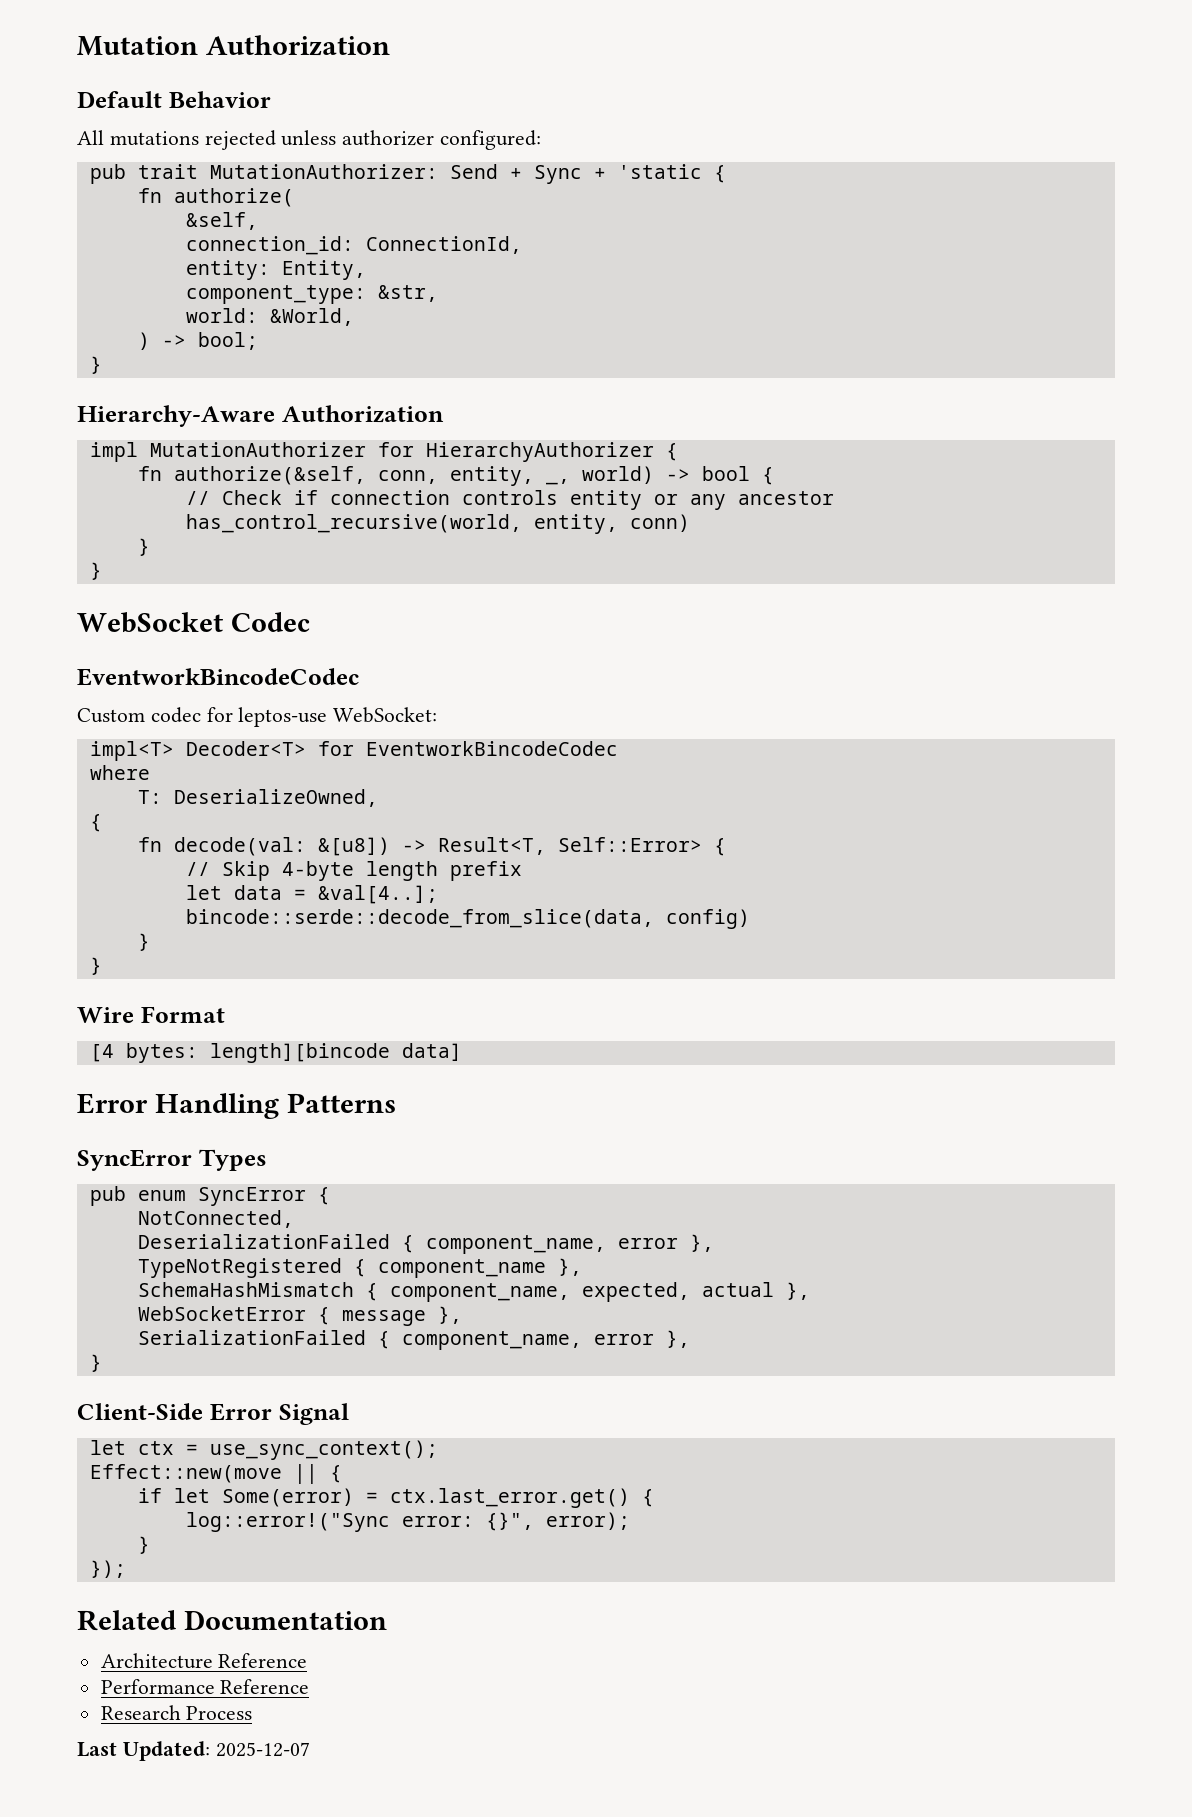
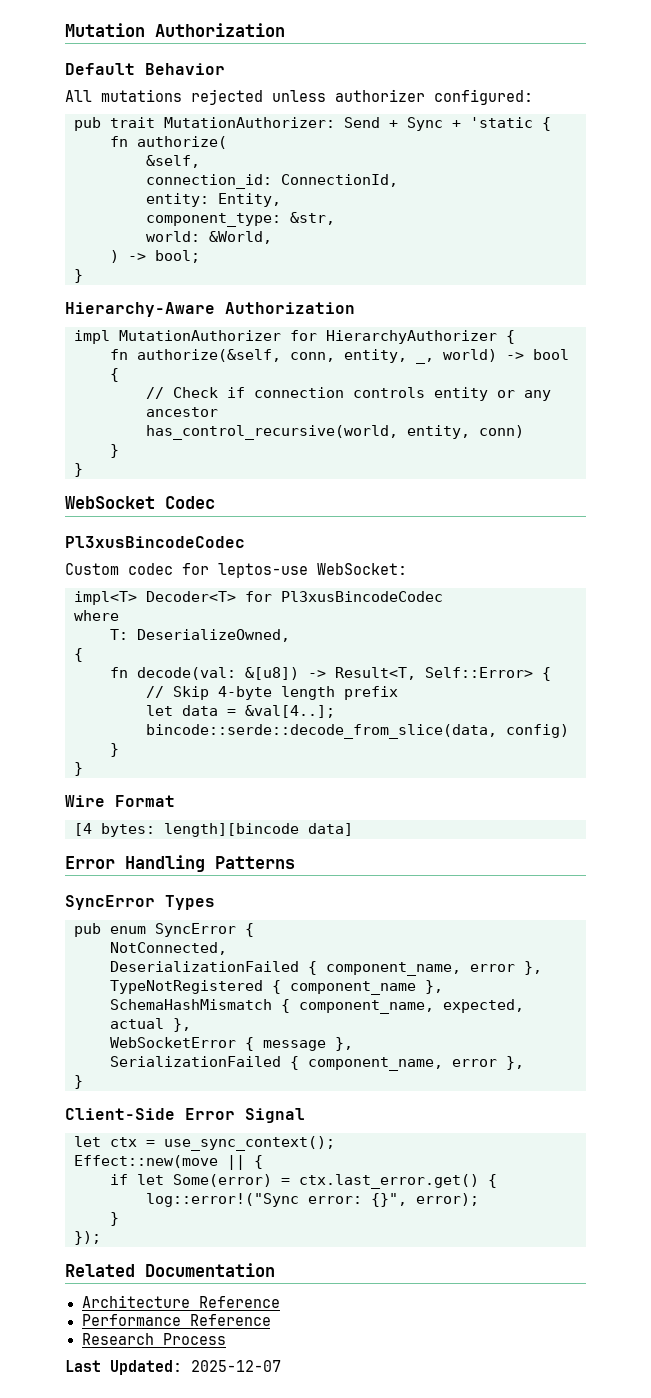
  WebSocket Codec
- EventworkBincodeCodec
+ Pl3xusBincodeCodec
- impl<T> Decoder<T> for EventworkBincodeCodec
+ impl<T> Decoder<T> for Pl3xusBincodeCodec

